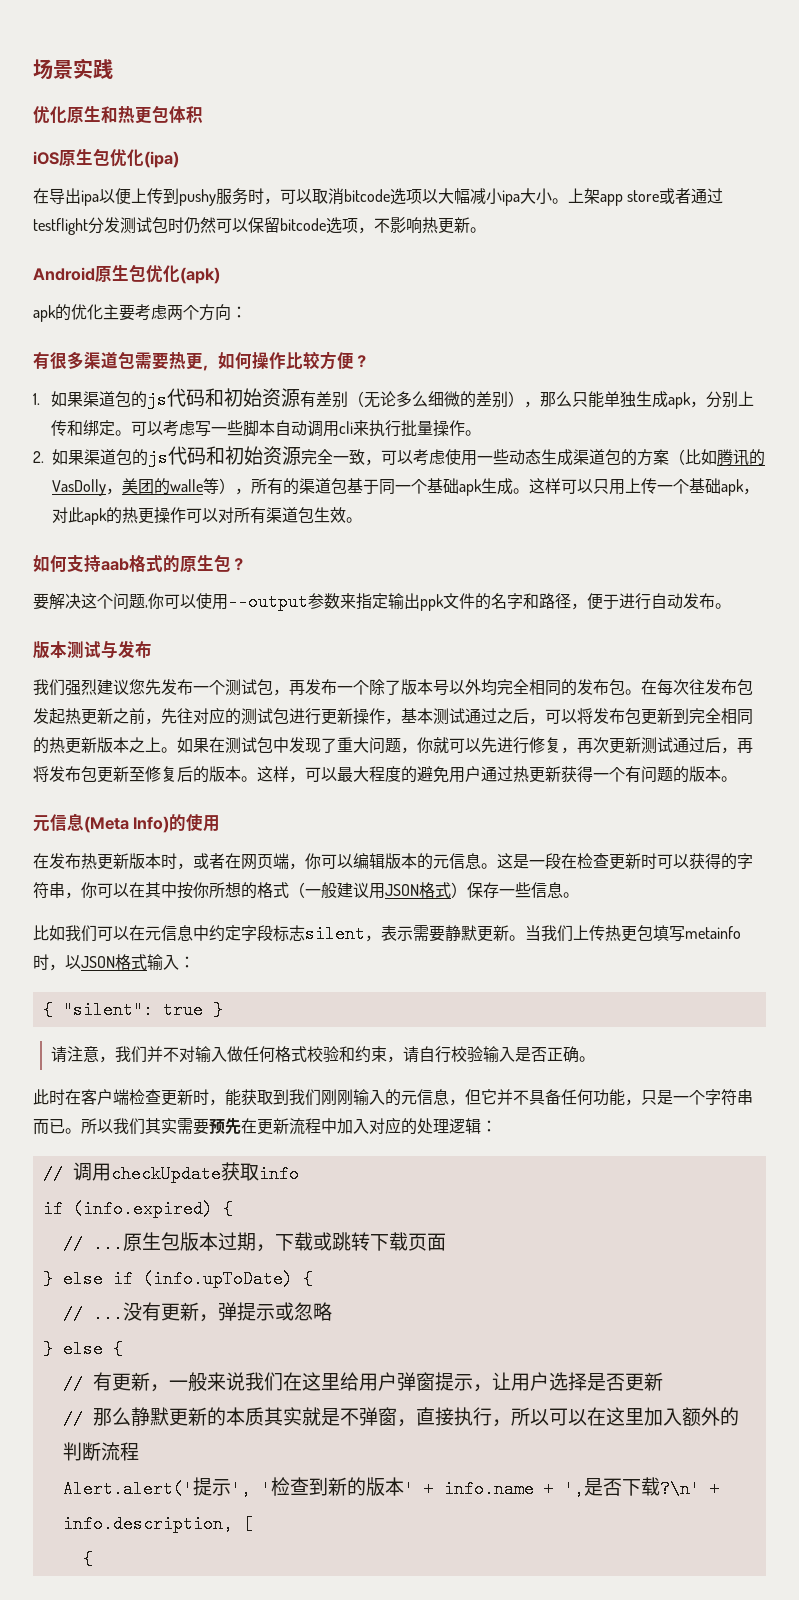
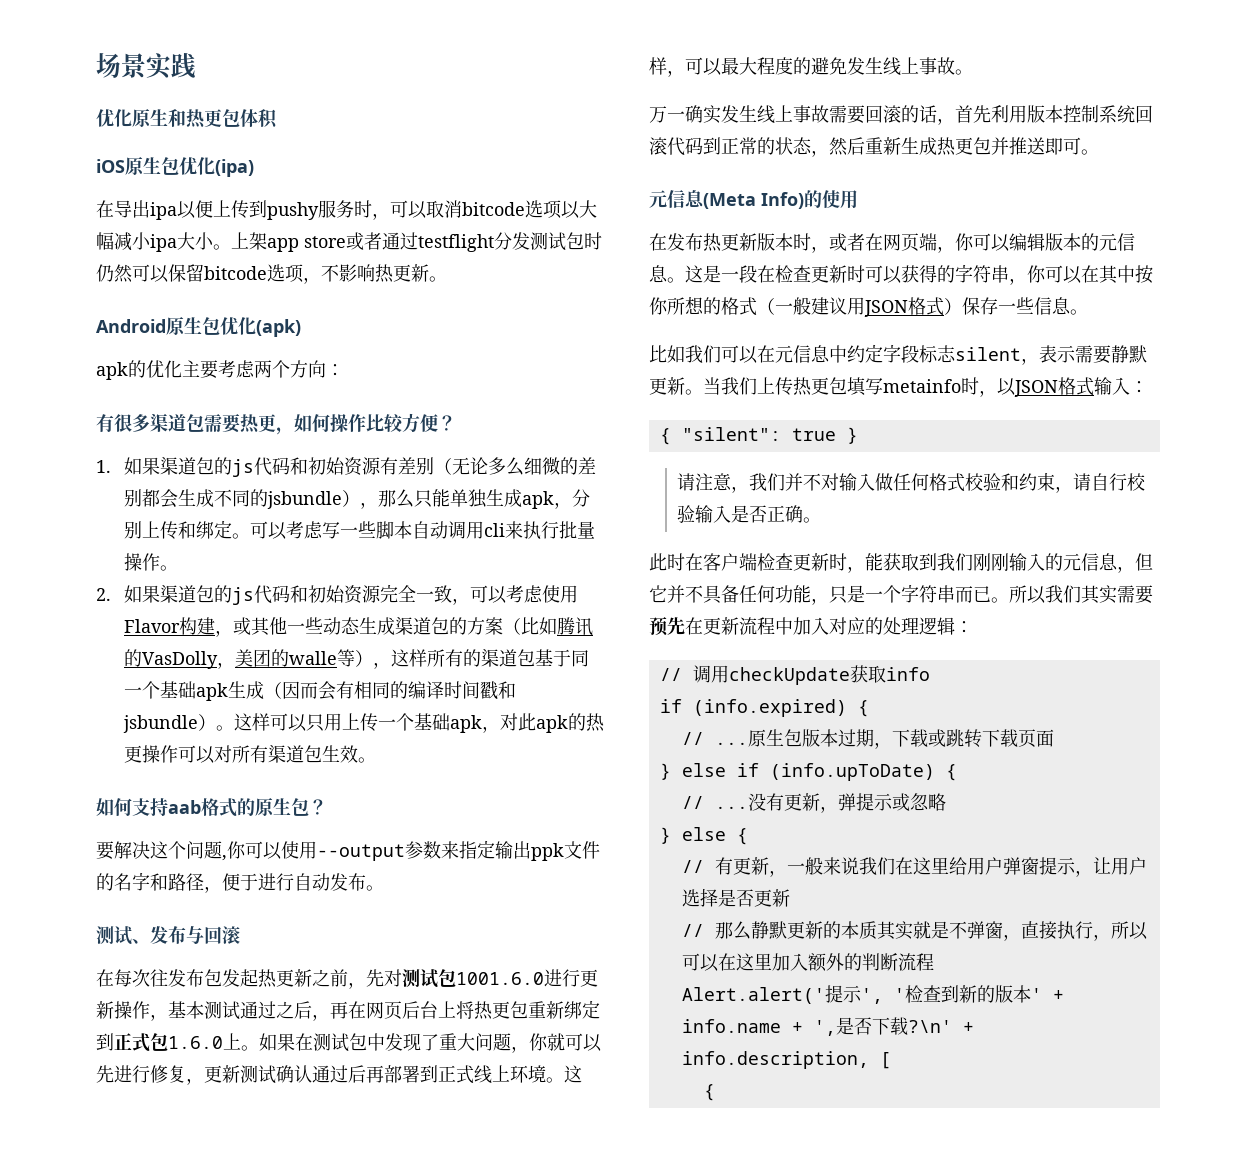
- 1.如果渠道包的js代码和初始资源有差别（无论多么细微的差别），那么只能单独生成apk，分别上传和绑定。
+ 1.如果渠道包的js代码和初始资源有差别（无论多么细微的差别都会生成不同的jsbundle），那么只能单独生成apk，分别上传和绑定。
- 2.如果渠道包的js代码和初始资源完全一致，可以考虑使用一些动态生成渠道包的方案（比如腾讯的VasDolly，美团的walle等），所有的渠道包基于同一个基础apk生成。
+ 2.如果渠道包的js代码和初始资源完全一致，可以考虑使用Flavor构建，或其他一些动态生成渠道包的方案（比如腾讯的VasDolly，美团的walle等），这样所有的渠道包基于同一个基础apk生成（因而会有相同的编译时间戳和jsbundle）。
- 版本测试与发布
- 我们强烈建议您先发布一个测试包，再发布一个除了版本号以外均完全相同的发布包。在每次往发布包发起热更新之前，先往对应的测试包进行更新操作，基本测试通过之后，可以将发布包更新到完全相同的热更新版本之上。
+ 测试、发布与回滚
+ 在每次往发布包发起热更新之前，先对测试包1001.6.0进行更新操作，基本测试通过之后，再在网页后台上将热更包重新绑定到正式包1.6.0上。
- 如果在测试包中发现了重大问题，你就可以先进行修复，再次更新测试通过后，再将发布包更新至修复后的版本。
+ 如果在测试包中发现了重大问题，你就可以先进行修复，更新测试确认通过后再部署到正式线上环境。
- 这样，可以最大程度的避免用户通过热更新获得一个有问题的版本。
+ 这样，可以最大程度的避免发生线上事故。
+ 万一确实发生线上事故需要回滚的话，首先利用版本控制系统回滚代码到正常的状态，然后重新生成热更包并推送即可。

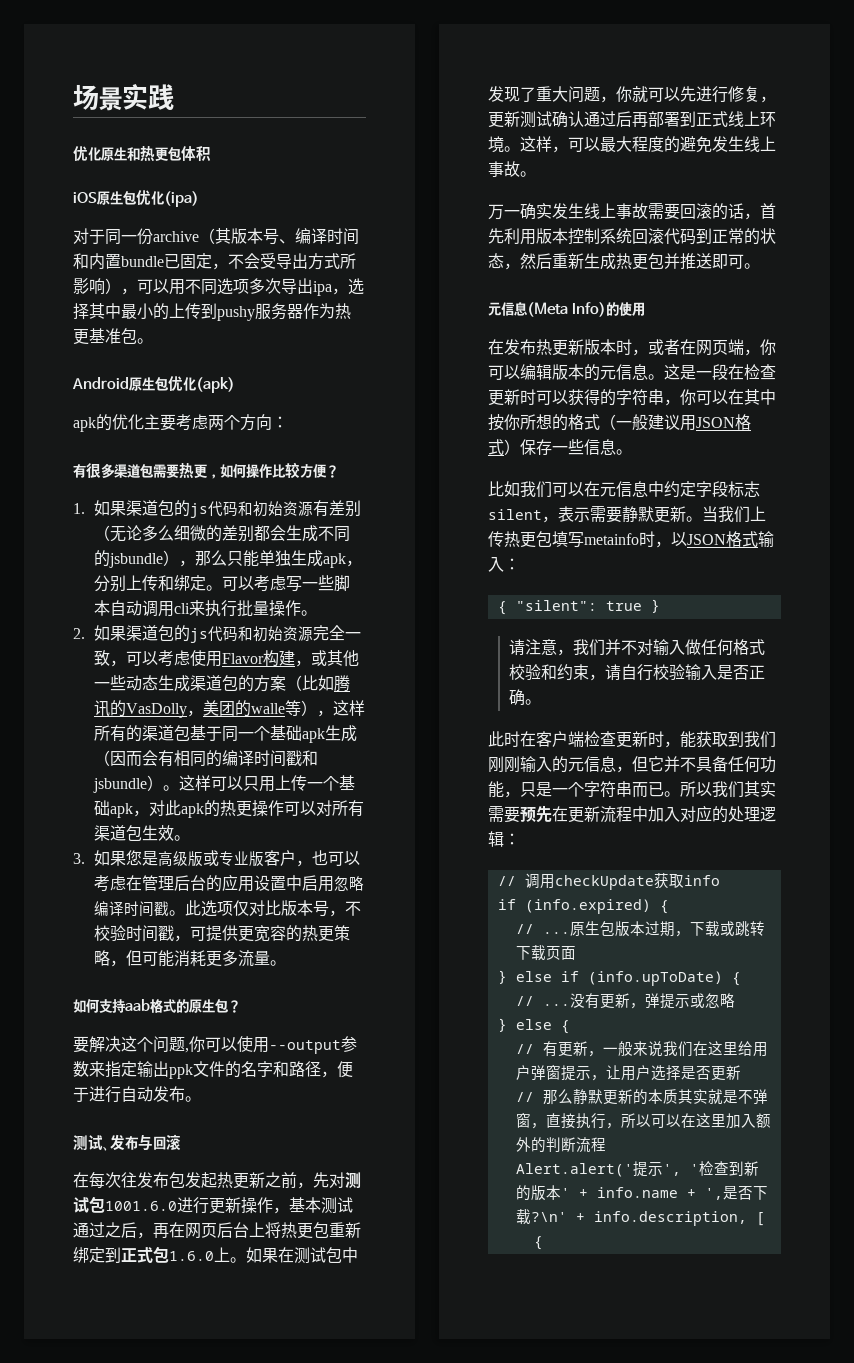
- 在导出ipa以便上传到pushy服务时，可以取消bitcode选项以大幅减小ipa大小。上架app store或者通过testflight分发测试包时仍然可以保留bitcode选项，不影响热更新。
+ 对于同一份archive（其版本号、编译时间和内置bundle已固定，不会受导出方式所影响），可以用不同选项多次导出ipa，选择其中最小的上传到pushy服务器作为热更基准包。
+ 3.如果您是高级版或专业版客户，也可以考虑在管理后台的应用设置中启用忽略编译时间戳。此选项仅对比版本号，不校验时间戳，可提供更宽容的热更策略，但可能消耗更多流量。

